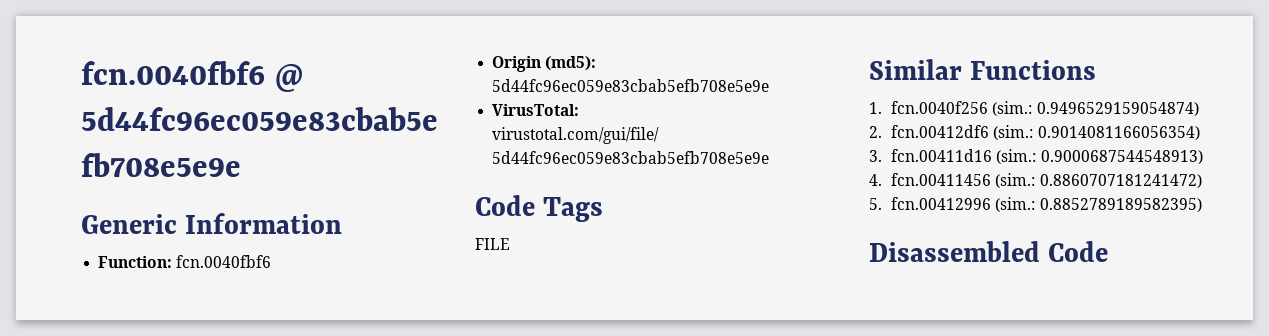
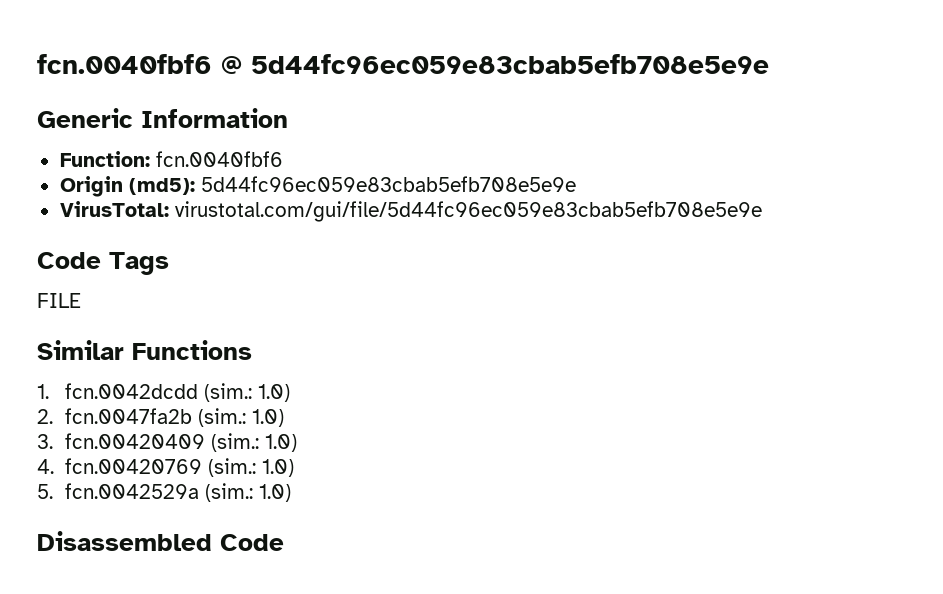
- 1. fcn.0040f256 (sim.: 0.9496529159054874)
- 2. fcn.00412df6 (sim.: 0.9014081166056354)
- 3. fcn.00411d16 (sim.: 0.9000687544548913)
- 4. fcn.00411456 (sim.: 0.8860707181241472)
- 5. fcn.00412996 (sim.: 0.8852789189582395)
+ 1. fcn.0042dcdd (sim.: 1.0)
+ 2. fcn.0047fa2b (sim.: 1.0)
+ 3. fcn.00420409 (sim.: 1.0)
+ 4. fcn.00420769 (sim.: 1.0)
+ 5. fcn.0042529a (sim.: 1.0)

